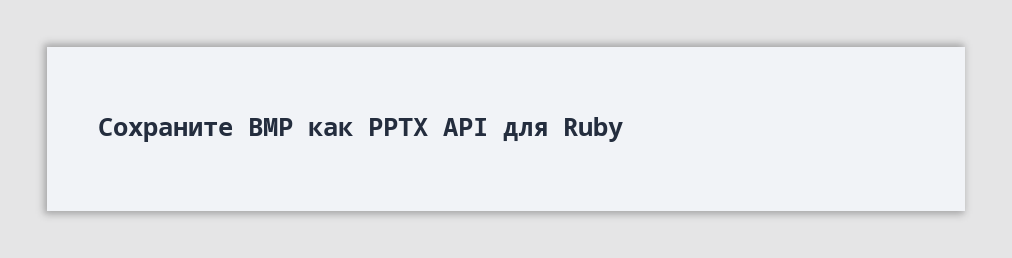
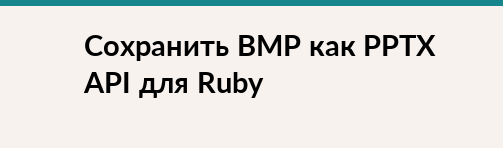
- Сохраните BMP как PPTX API для Ruby
+ Сохранить BMP как PPTX API для Ruby

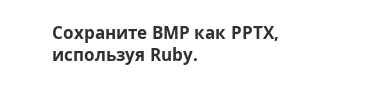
- Сохранить BMP как PPTX API для Ruby
+ Сохраните BMP как PPTX, используя Ruby.

